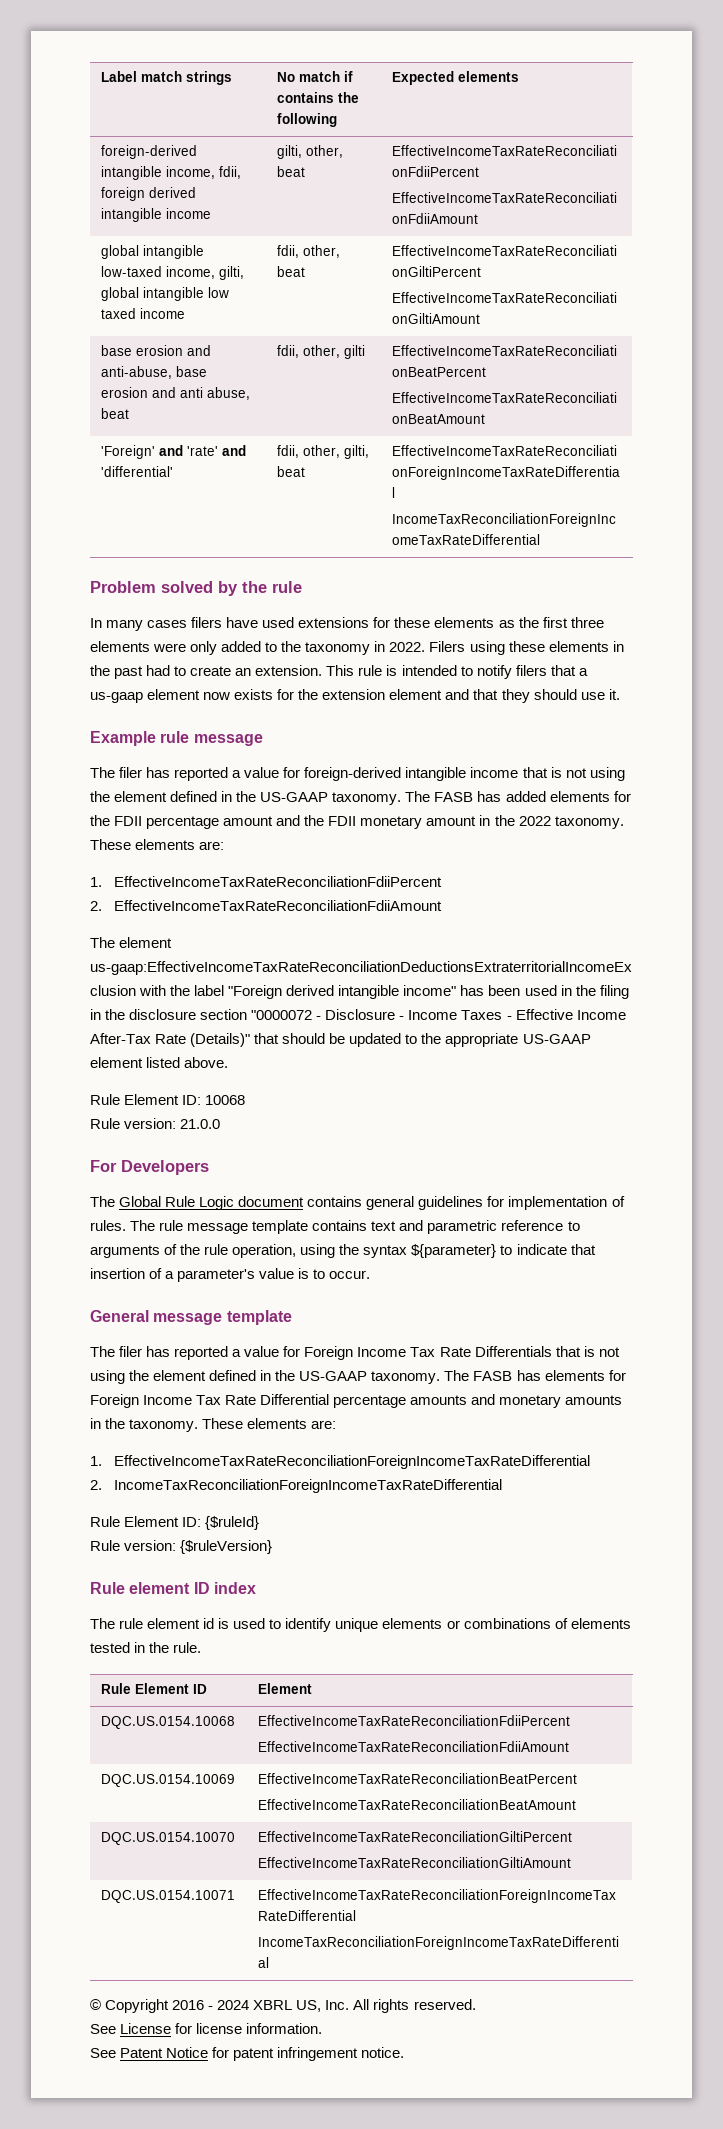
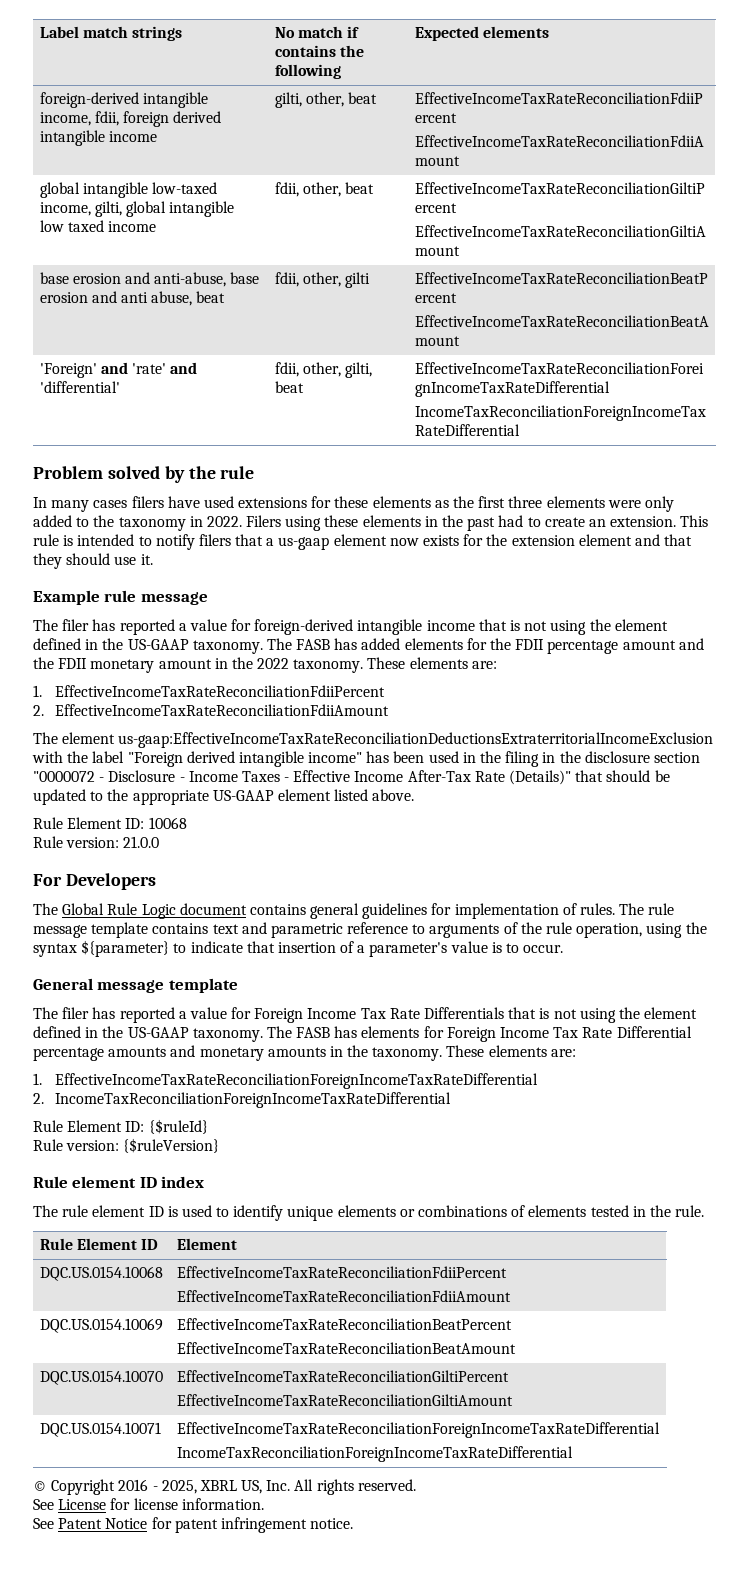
- The rule element id is used to identify unique elements or combinations of elements tested in the rule.
+ The rule element ID is used to identify unique elements or combinations of elements tested in the rule.
- © Copyright 2016 - 2024 XBRL US, Inc. All rights reserved.
+ © Copyright 2016 - 2025, XBRL US, Inc. All rights reserved.

